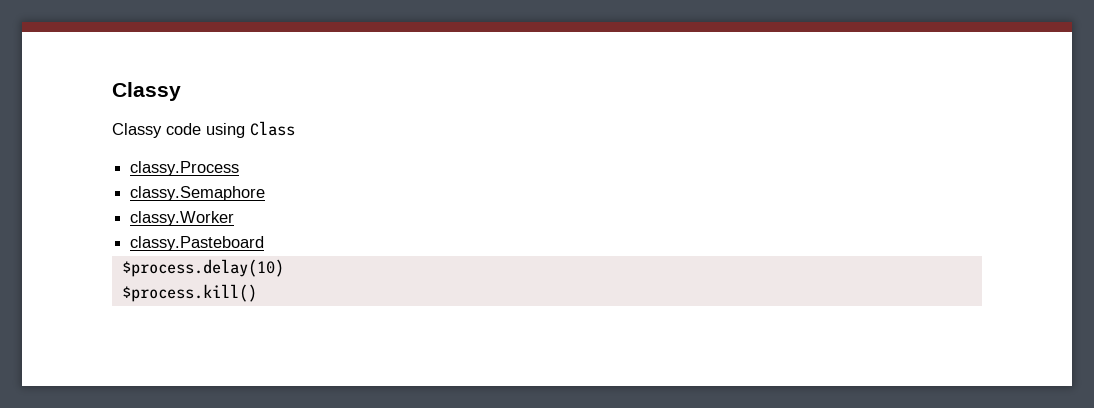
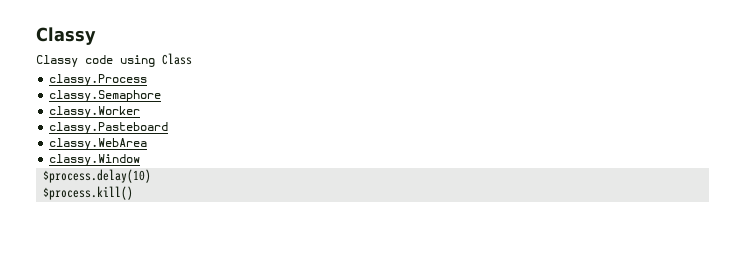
+ classy.WebArea
+ classy.Window

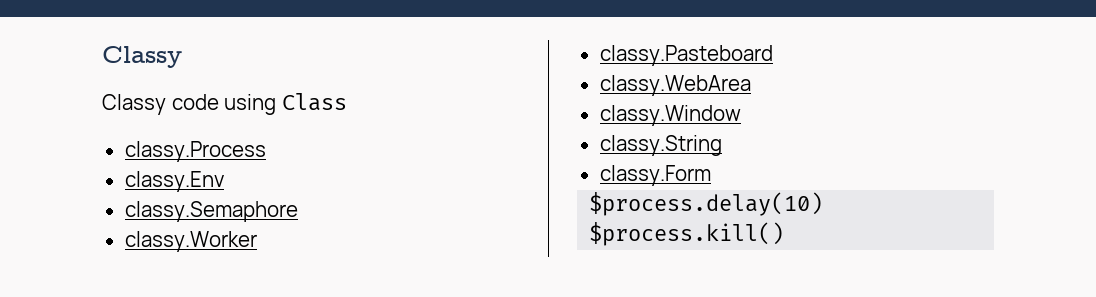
+ classy.Env
+ classy.String
+ classy.Form

